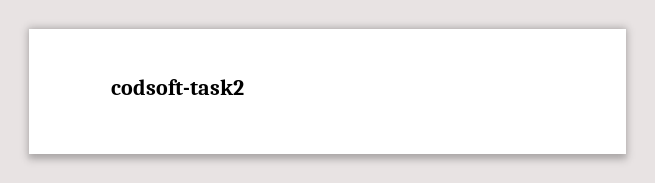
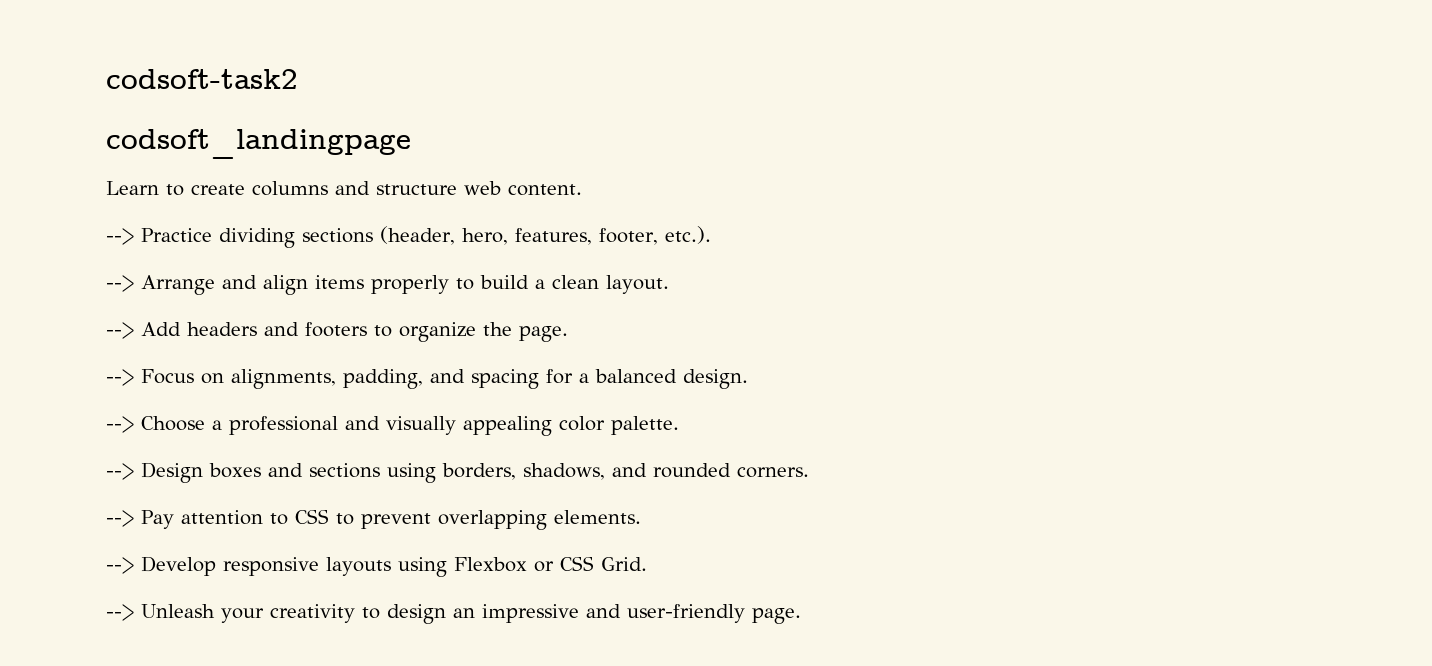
+ codsoft_landingpage
+ Learn to create columns and structure web content.
+ --> Practice dividing sections (header, hero, features, footer, etc.).
+ --> Arrange and align items properly to build a clean layout.
+ --> Add headers and footers to organize the page.
+ --> Focus on alignments, padding, and spacing for a balanced design.
+ --> Choose a professional and visually appealing color palette.
+ --> Design boxes and sections using borders, shadows, and rounded corners.
+ --> Pay attention to CSS to prevent overlapping elements.
+ --> Develop responsive layouts using Flexbox or CSS Grid.
+ --> Unleash your creativity to design an impressive and user-friendly page.

